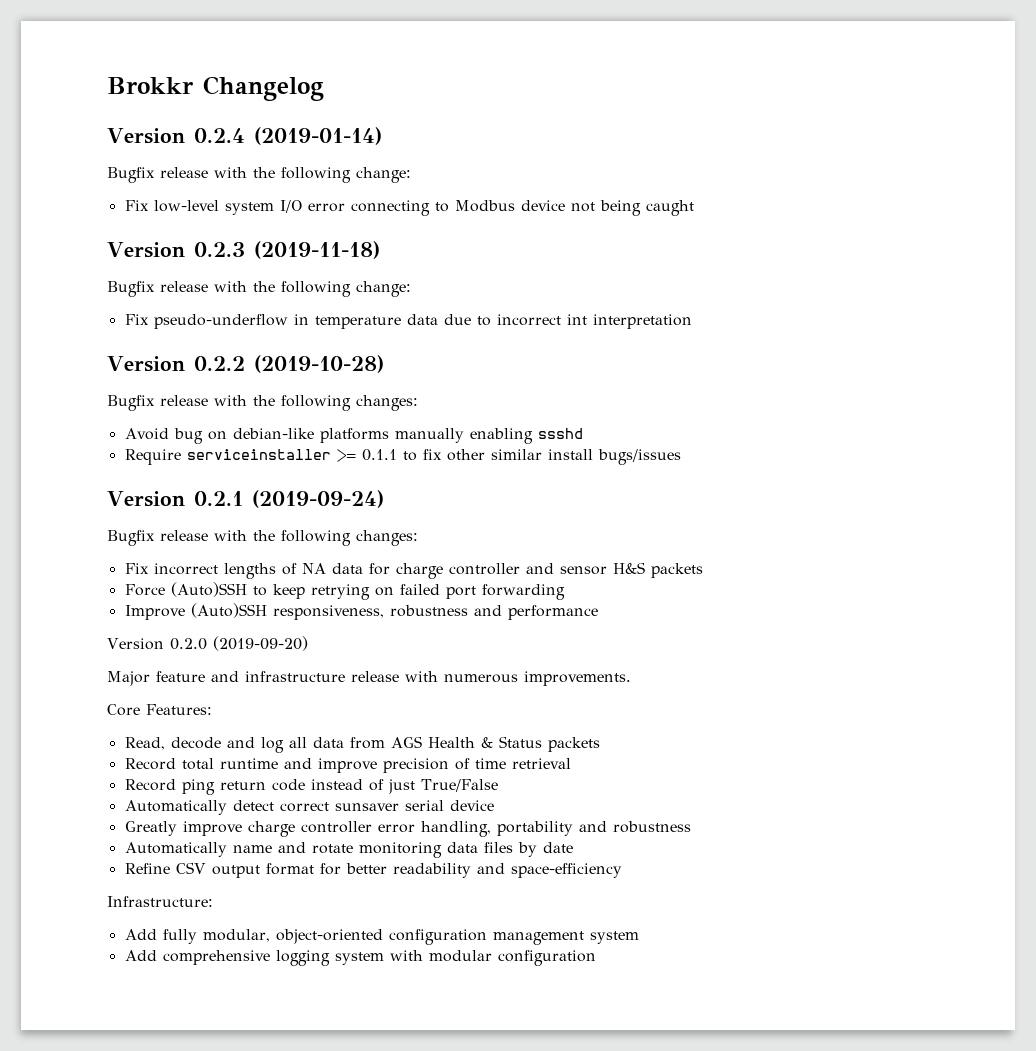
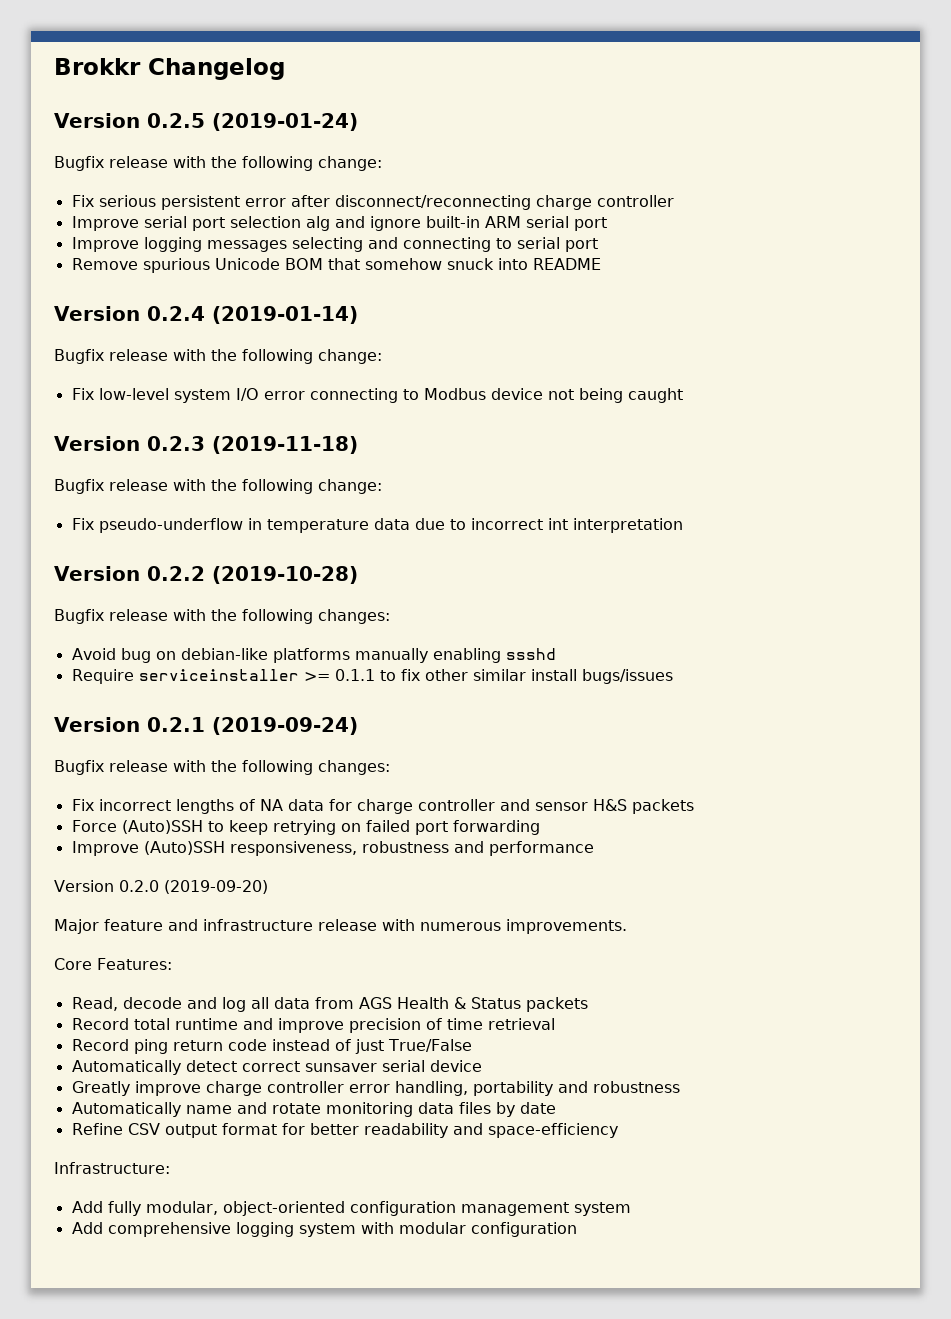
+ Version 0.2.5 (2019-01-24)
+ Bugfix release with the following change:
+ Fix serious persistent error after disconnect/reconnecting charge controller
+ Improve serial port selection alg and ignore built-in ARM serial port
+ Improve logging messages selecting and connecting to serial port
+ Remove spurious Unicode BOM that somehow snuck into README

